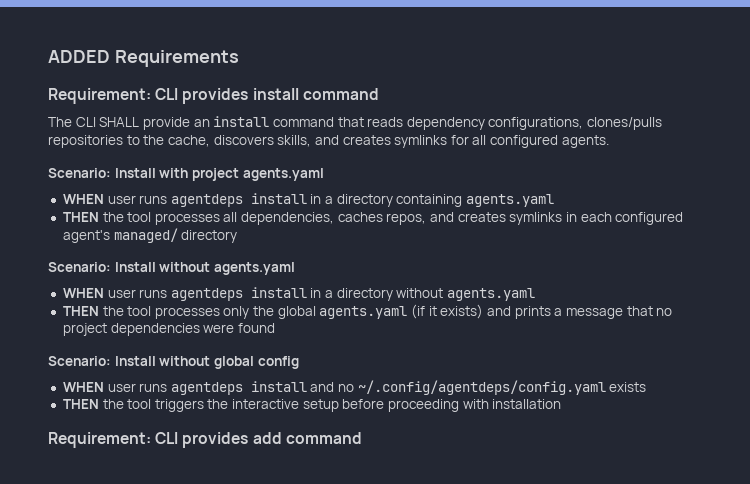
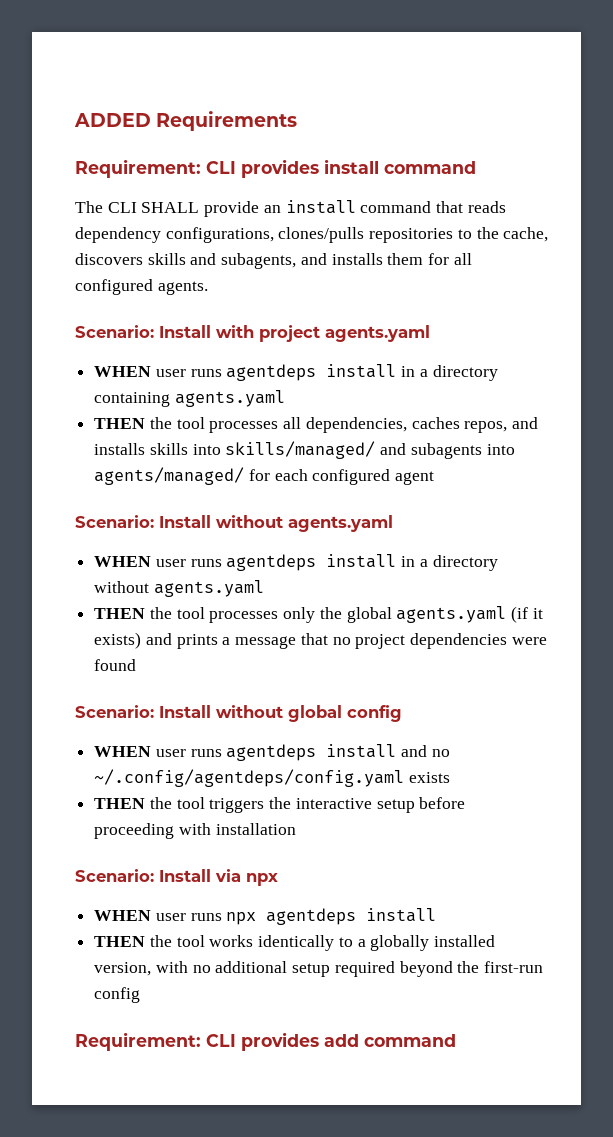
- The CLI SHALL provide an install command that reads dependency configurations, clones/pulls repositories to the cache, discovers skills, and creates symlinks for all configured agents.
+ The CLI SHALL provide an install command that reads dependency configurations, clones/pulls repositories to the cache, discovers skills and subagents, and installs them for all configured agents.
- THEN the tool processes all dependencies, caches repos, and creates symlinks in each configured agent's managed/ directory
+ THEN the tool processes all dependencies, caches repos, and installs skills into skills/managed/ and subagents into agents/managed/ for each configured agent
+ Scenario: Install via npx
+ WHEN user runs npx agentdeps install
+ THEN the tool works identically to a globally installed version, with no additional setup required beyond the first-run config

